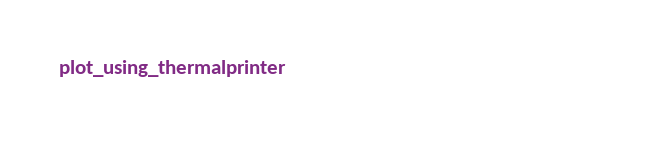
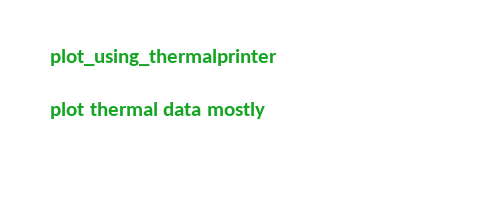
+ plot thermal data mostly

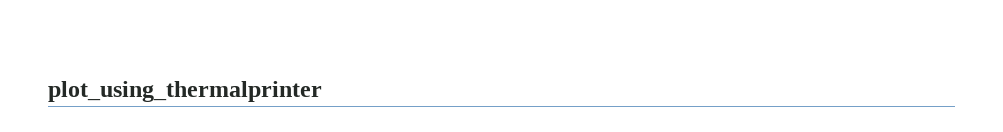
- plot thermal data mostly

